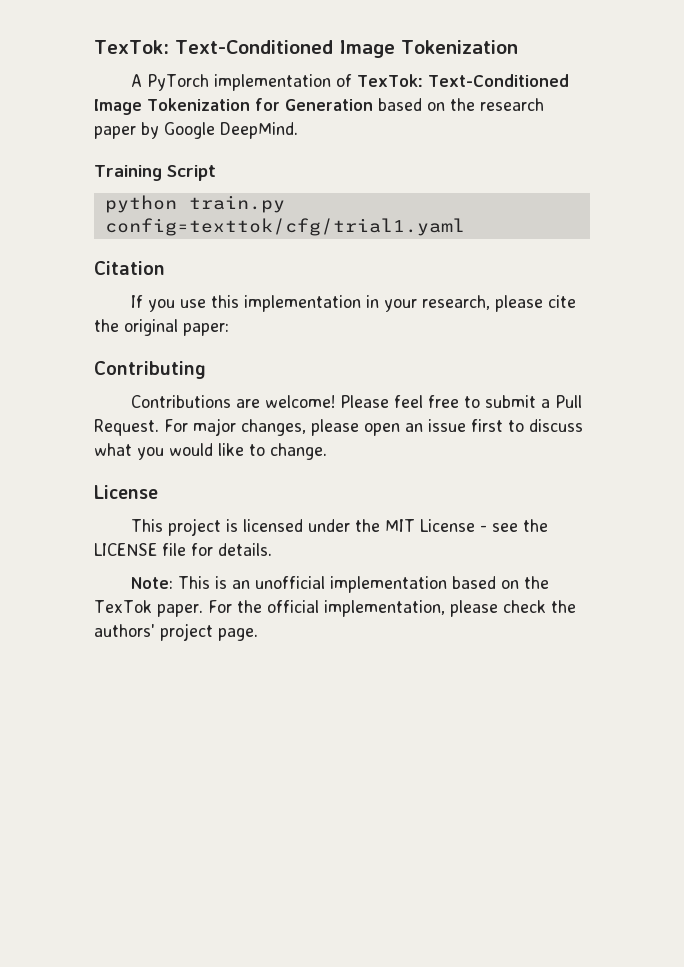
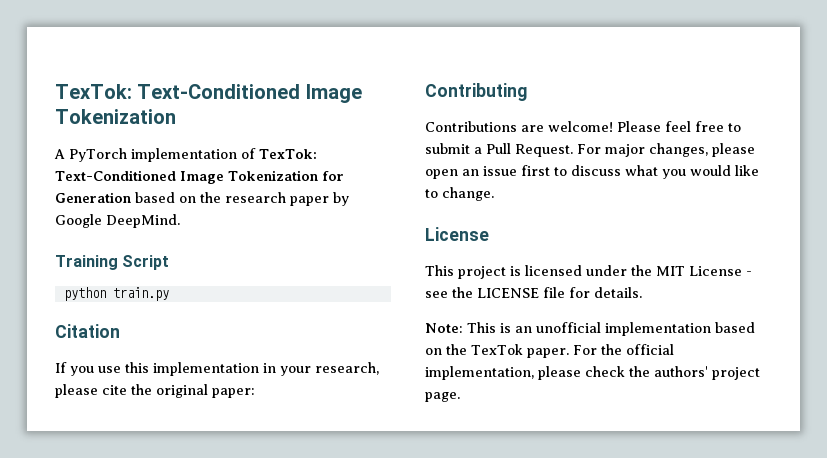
- python train.py config=texttok/cfg/trial1.yaml
+ python train.py

